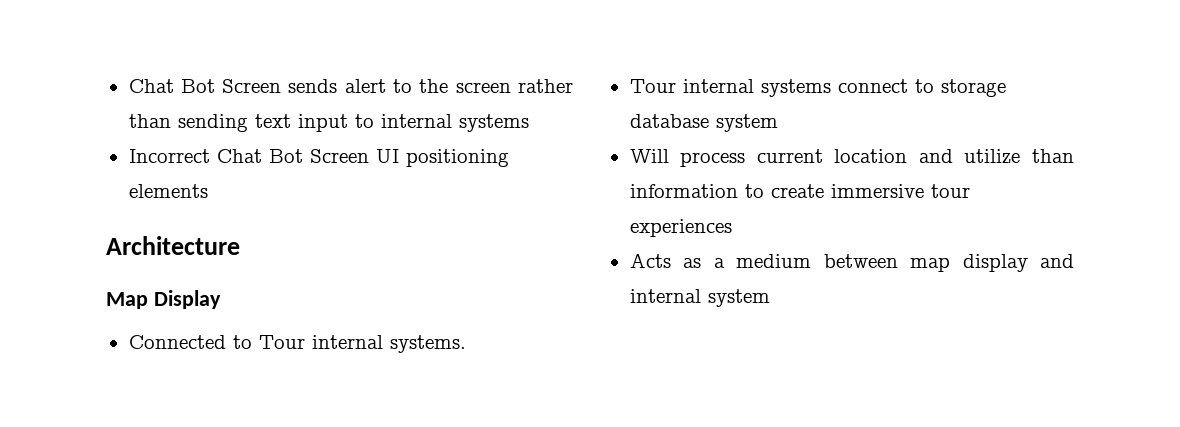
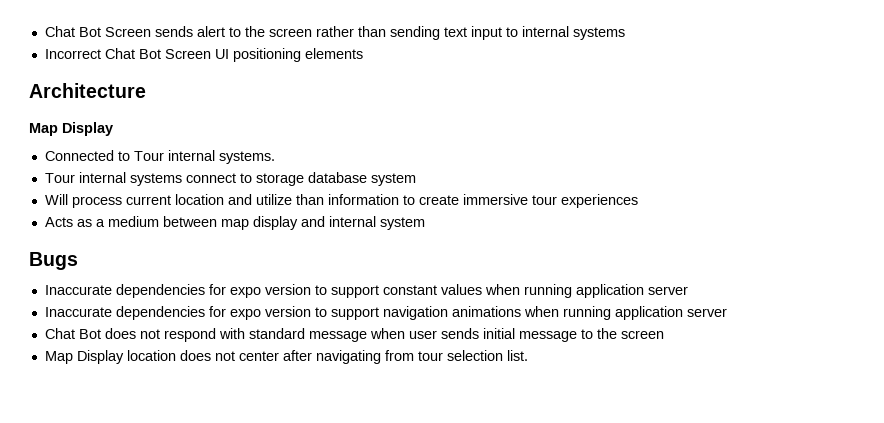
+ Bugs
+ Inaccurate dependencies for expo version to support constant values when running application server
+ Inaccurate dependencies for expo version to support navigation animations when running application server
+ Chat Bot does not respond with standard message when user sends initial message to the screen
+ Map Display location does not center after navigating from tour selection list.

